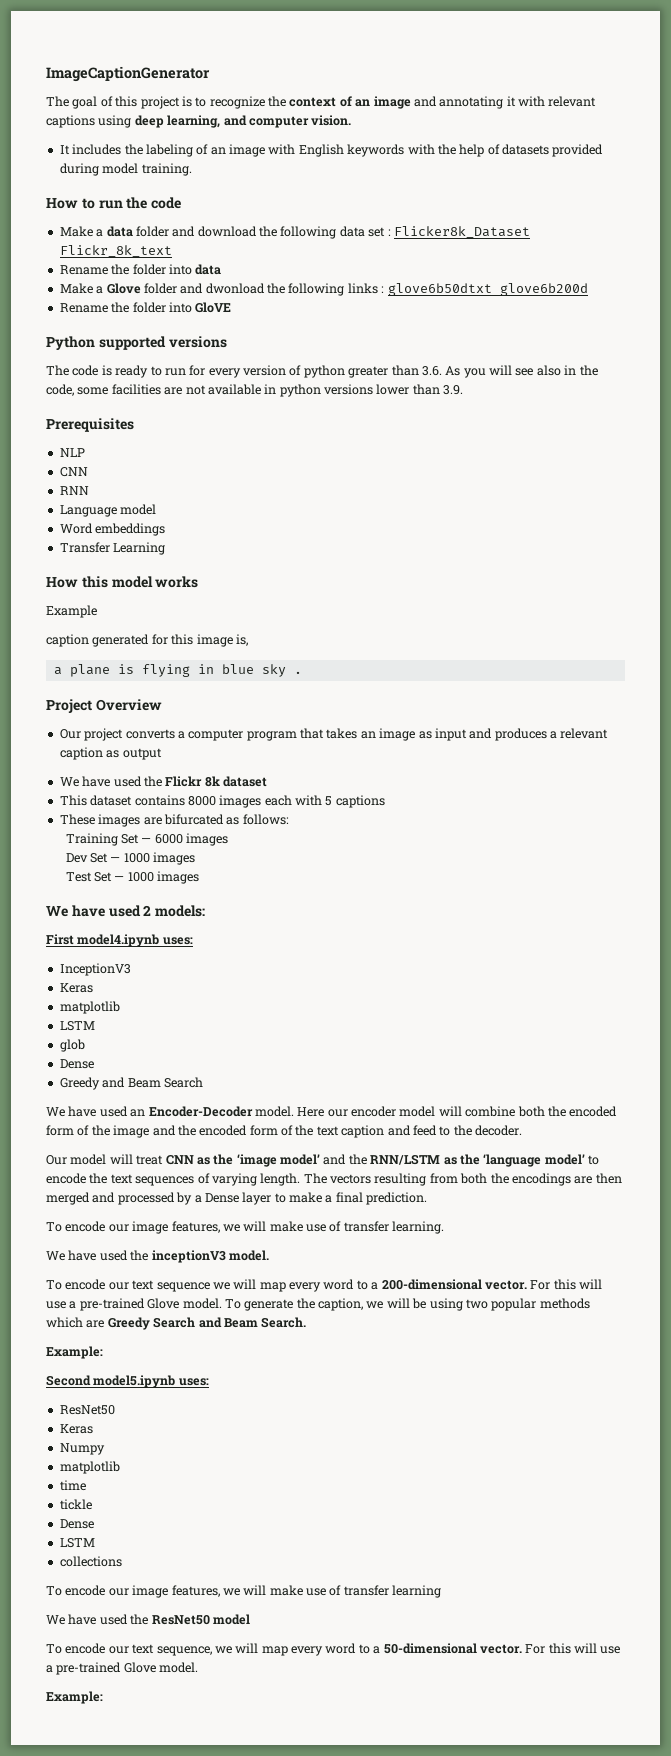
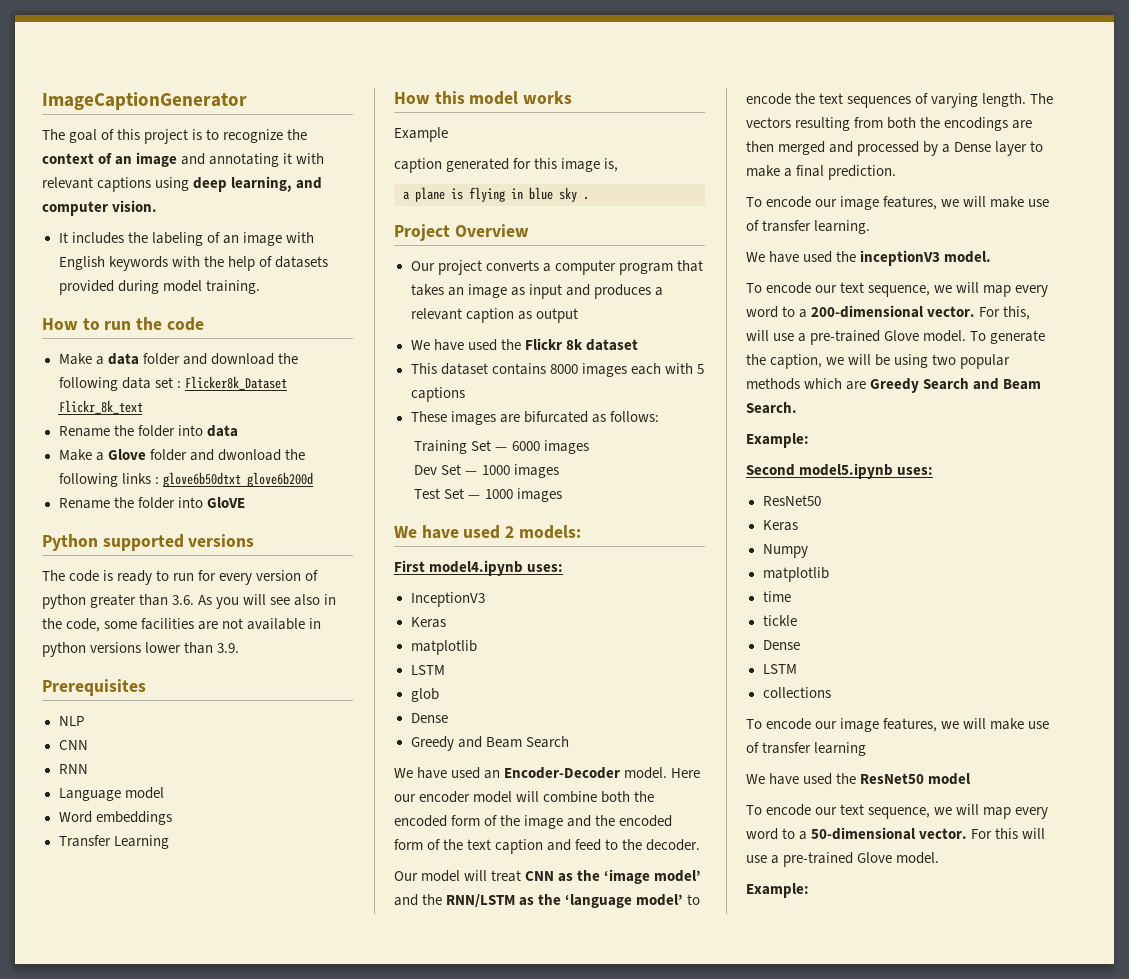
- To encode our text sequence we will map every word to a 200-dimensional vector. For this will use a pre-trained Glove model.
+ To encode our text sequence, we will map every word to a 200-dimensional vector. For this, will use a pre-trained Glove model.

